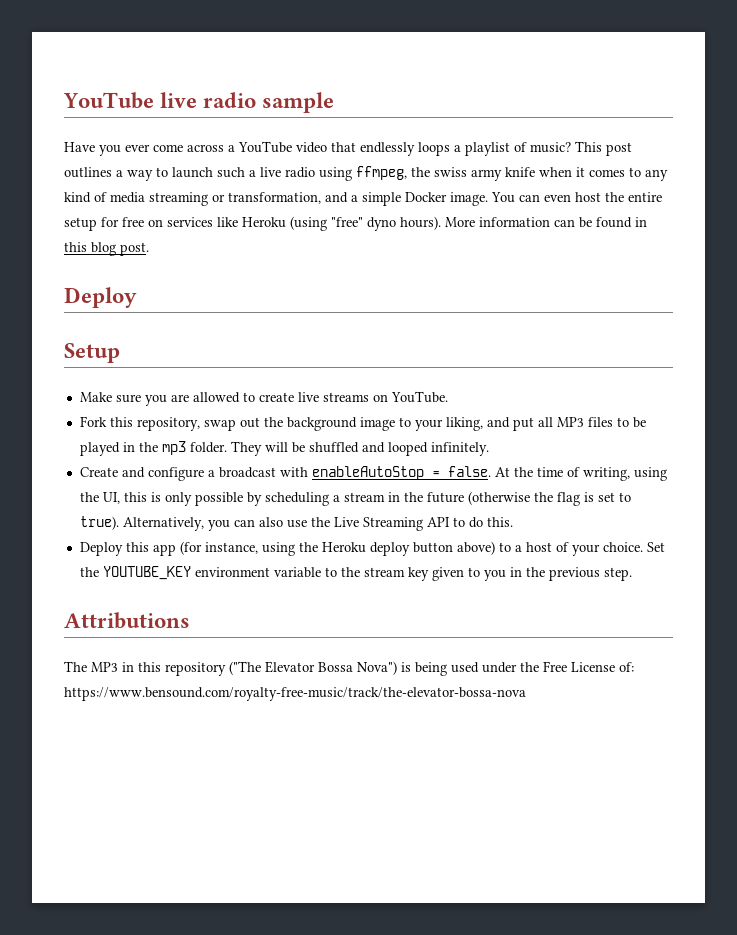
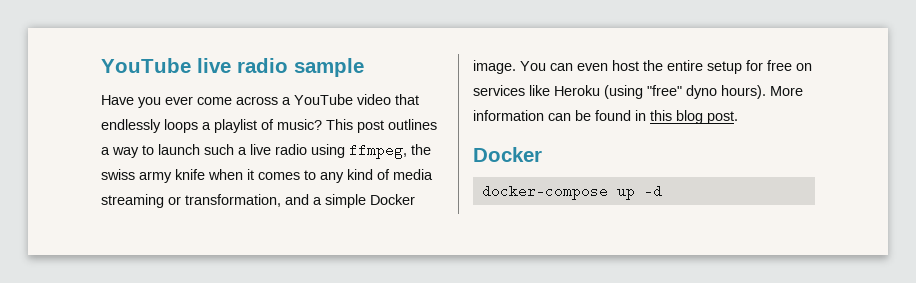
  More information can be found in this blog post.
- Deploy
- Setup
- Make sure you are allowed to create live streams on YouTube.
- Fork this repository, swap out the background image to your liking, and put all MP3 files to be played in the mp3 folder. They will be shuffled and looped infinitely.
- Create and configure a broadcast with enableAutoStop = false. At the time of writing, using the UI, this is only possible by scheduling a stream in the future (otherwise the flag is set to true). Alternatively, you can also use the Live Streaming API to do this.
- Deploy this app (for instance, using the Heroku deploy button above) to a host of your choice. Set the YOUTUBE_KEY environment variable to the stream key given to you in the previous step.
- Attributions
- The MP3 in this repository ("The Elevator Bossa Nova") is being used under the Free License of: https://www.bensound.com/royalty-free-music/track/the-elevator-bossa-nova
+ Docker
+ docker-compose up -d

